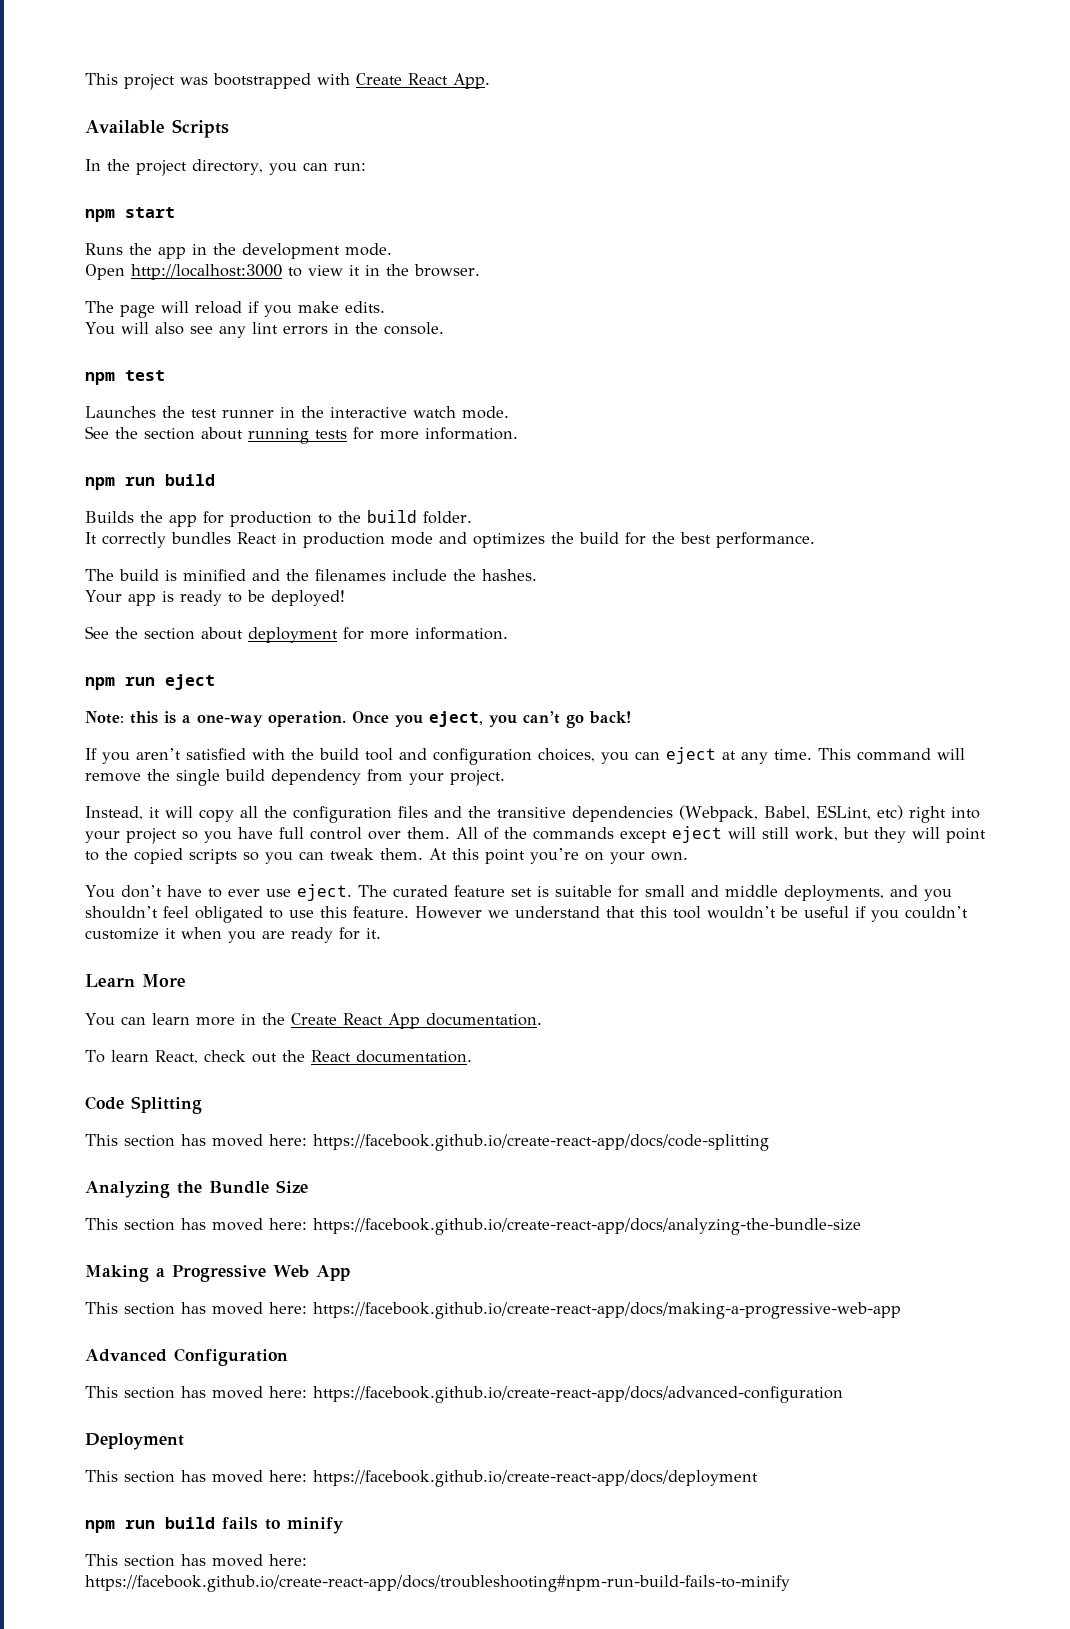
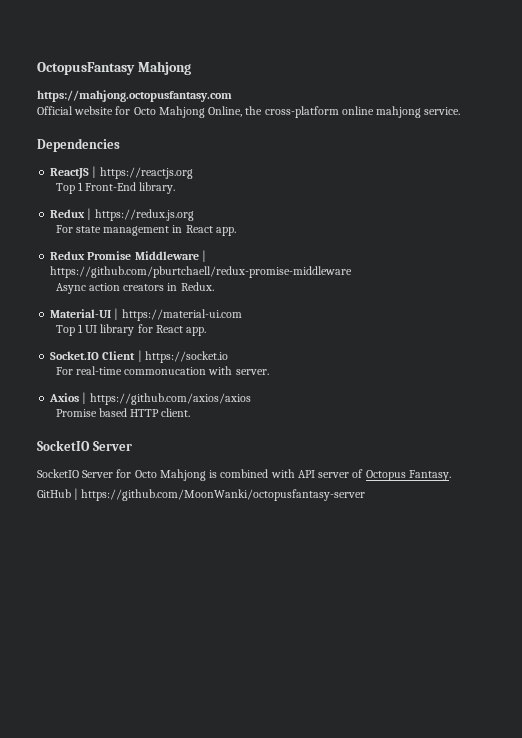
- This project was bootstrapped with Create React App.
- Available Scripts
- In the project directory, you can run:
- npm start
- Runs the app in the development mode.
- Open http://localhost:3000 to view it in the browser.
- The page will reload if you make edits.
- You will also see any lint errors in the console.
- npm test
- Launches the test runner in the interactive watch mode.
- See the section about running tests for more information.
- npm run build
- Builds the app for production to the build folder.
- It correctly bundles React in production mode and optimizes the build for the best performance.
- The build is minified and the filenames include the hashes.
- Your app is ready to be deployed!
- See the section about deployment for more information.
- npm run eject
- Note: this is a one-way operation. Once you eject, you can’t go back!
- If you aren’t satisfied with the build tool and configuration choices, you can eject at any time. This command will remove the single build dependency from your project.
- Instead, it will copy all the configuration files and the transitive dependencies (Webpack, Babel, ESLint, etc) right into your project so you have full control over them. All of the commands except eject will still work, but they will point to the copied scripts so you can tweak them. At this point you’re on your own.
- You don’t have to ever use eject. The curated feature set is suitable for small and middle deployments, and you shouldn’t feel obligated to use this feature. However we understand that this tool wouldn’t be useful if you couldn’t customize it when you are ready for it.
- Learn More
- You can learn more in the Create React App documentation.
- To learn React, check out the React documentation.
- Code Splitting
- This section has moved here: https://facebook.github.io/create-react-app/docs/code-splitting
- Analyzing the Bundle Size
- This section has moved here: https://facebook.github.io/create-react-app/docs/analyzing-the-bundle-size
- Making a Progressive Web App
- This section has moved here: https://facebook.github.io/create-react-app/docs/making-a-progressive-web-app
- Advanced Configuration
- This section has moved here: https://facebook.github.io/create-react-app/docs/advanced-configuration
- Deployment
- This section has moved here: https://facebook.github.io/create-react-app/docs/deployment
- npm run build fails to minify
- This section has moved here: https://facebook.github.io/create-react-app/docs/troubleshooting#npm-run-build-fails-to-minify
+ OctopusFantasy Mahjong
+ https://mahjong.octopusfantasy.com
+ Official website for Octo Mahjong Online, the cross-platform online mahjong service.
+ Dependencies
+ ReactJS | https://reactjs.org
+ Top 1 Front-End library.
+ Redux | https://redux.js.org
+ For state management in React app.
+ Redux Promise Middleware | https://github.com/pburtchaell/redux-promise-middleware
+ Async action creators in Redux.
+ Material-UI | https://material-ui.com
+ Top 1 UI library for React app.
+ Socket.IO Client | https://socket.io
+ For real-time commonucation with server.
+ Axios | https://github.com/axios/axios
+ Promise based HTTP client.
+ SocketIO Server
+ SocketIO Server for Octo Mahjong is combined with API server of Octopus Fantasy.
+ GitHub | https://github.com/MoonWanki/octopusfantasy-server

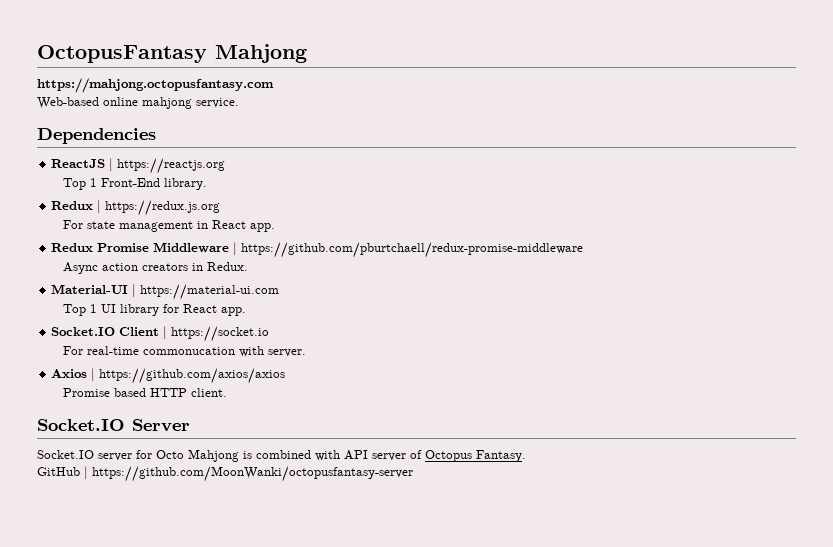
- Official website for Octo Mahjong Online, the cross-platform online mahjong service.
+ Web-based online mahjong service.
  Promise based HTTP client.
- SocketIO Server
+ Socket.IO Server
- SocketIO Server for Octo Mahjong is combined with API server of Octopus Fantasy.
+ Socket.IO server for Octo Mahjong is combined with API server of Octopus Fantasy.

